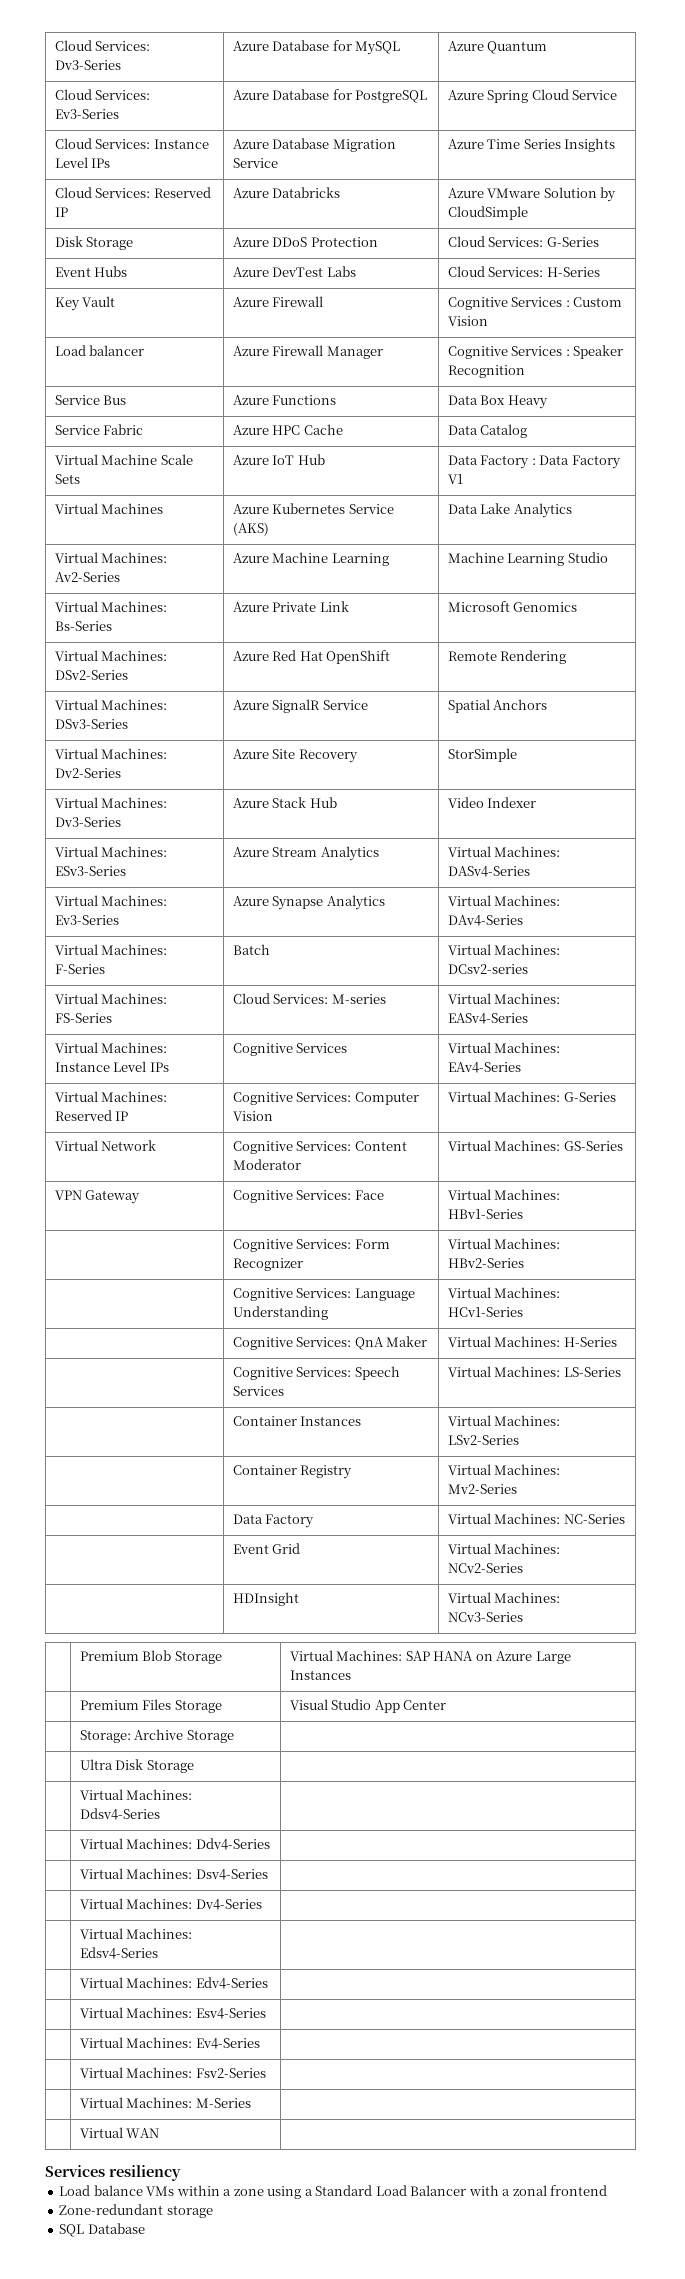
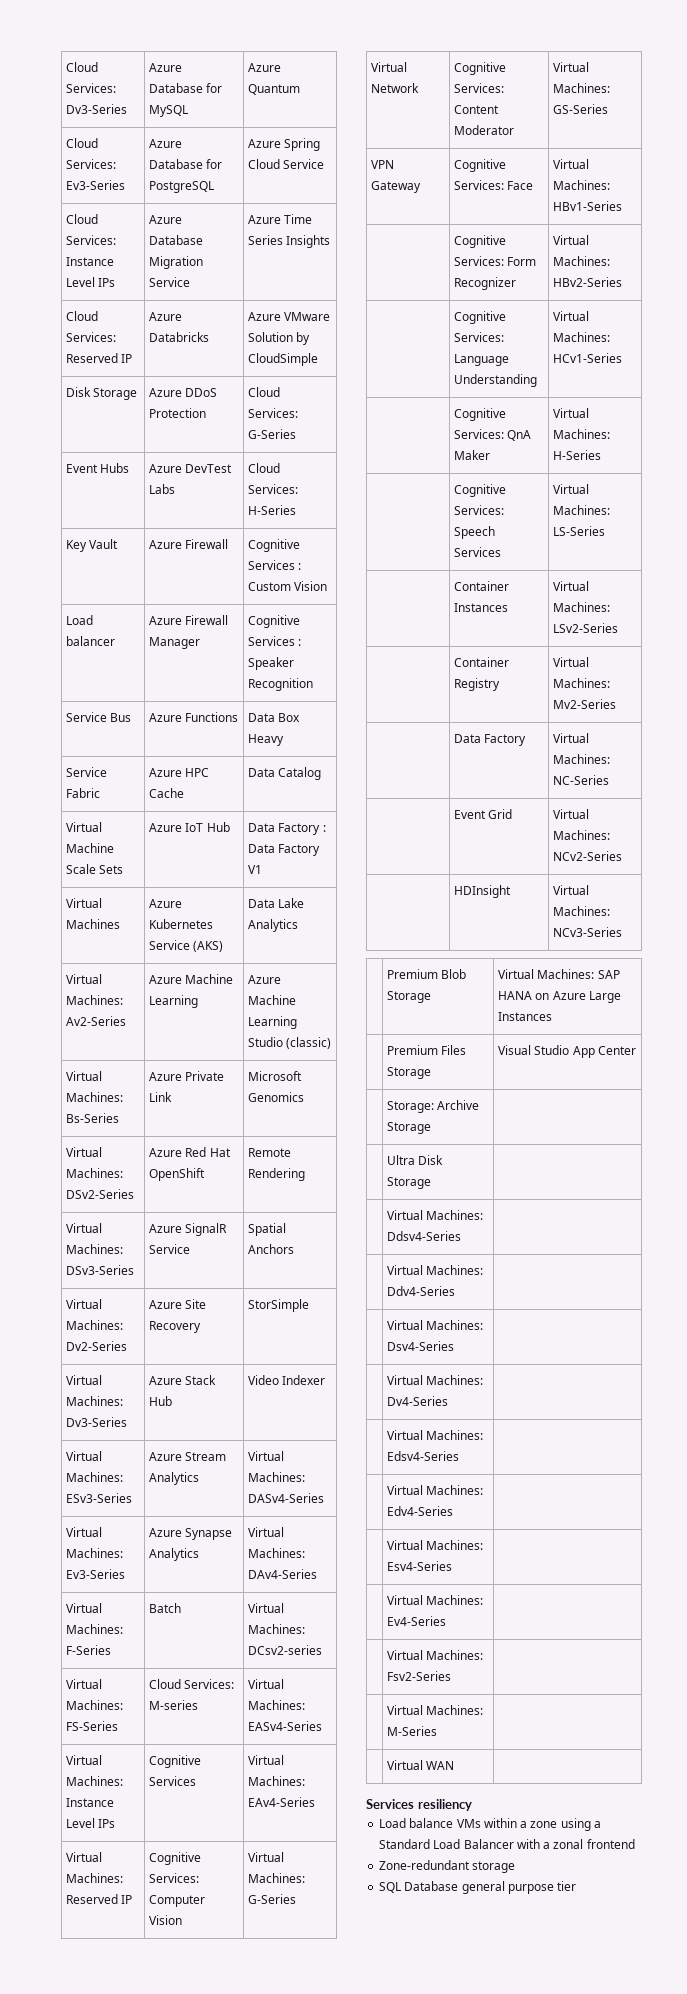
- Virtual Machines: Av2-Series | Azure Machine Learning | Machine Learning Studio
+ Virtual Machines: Av2-Series | Azure Machine Learning | Azure Machine Learning Studio (classic)
- SQL Database
+ SQL Database general purpose tier

